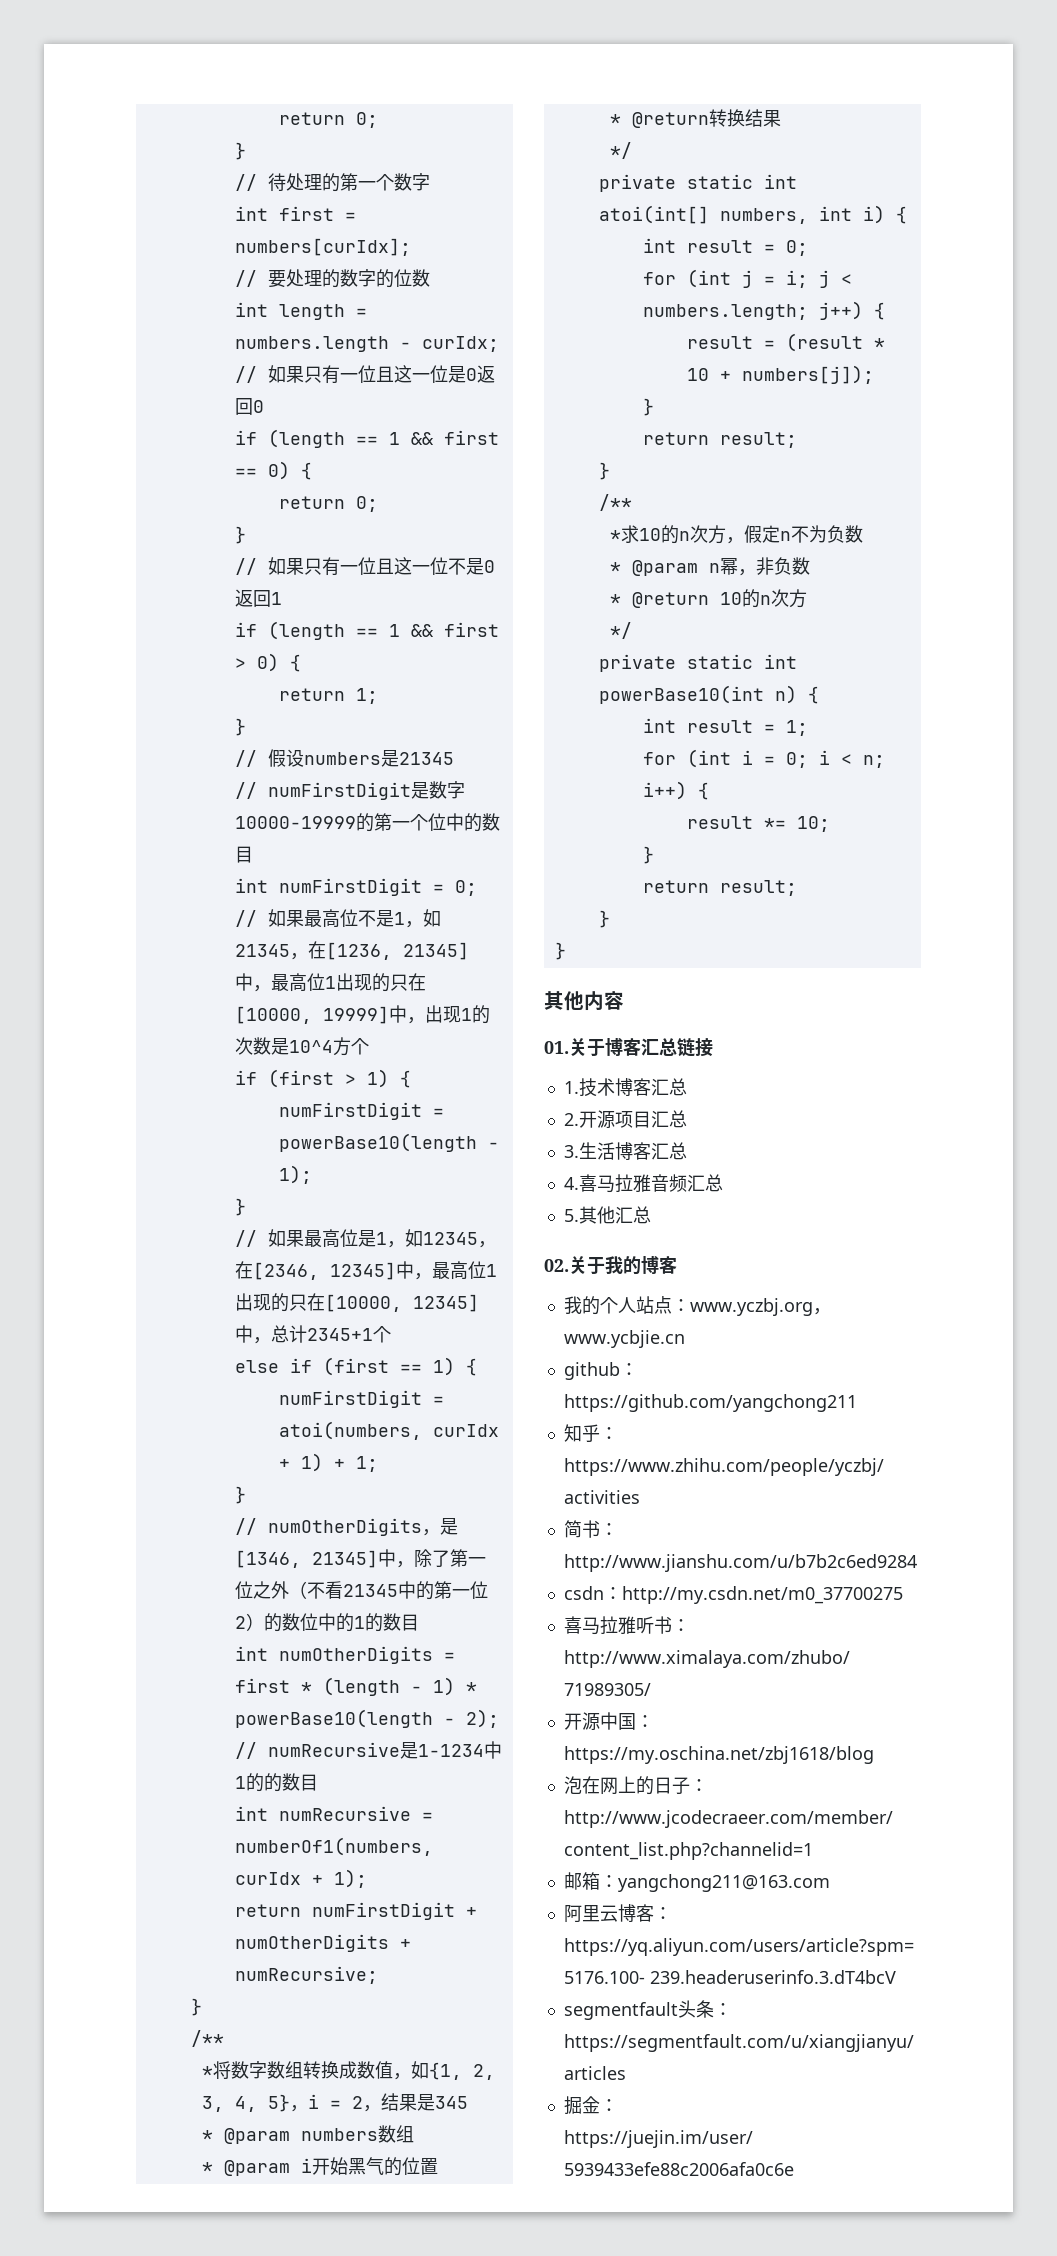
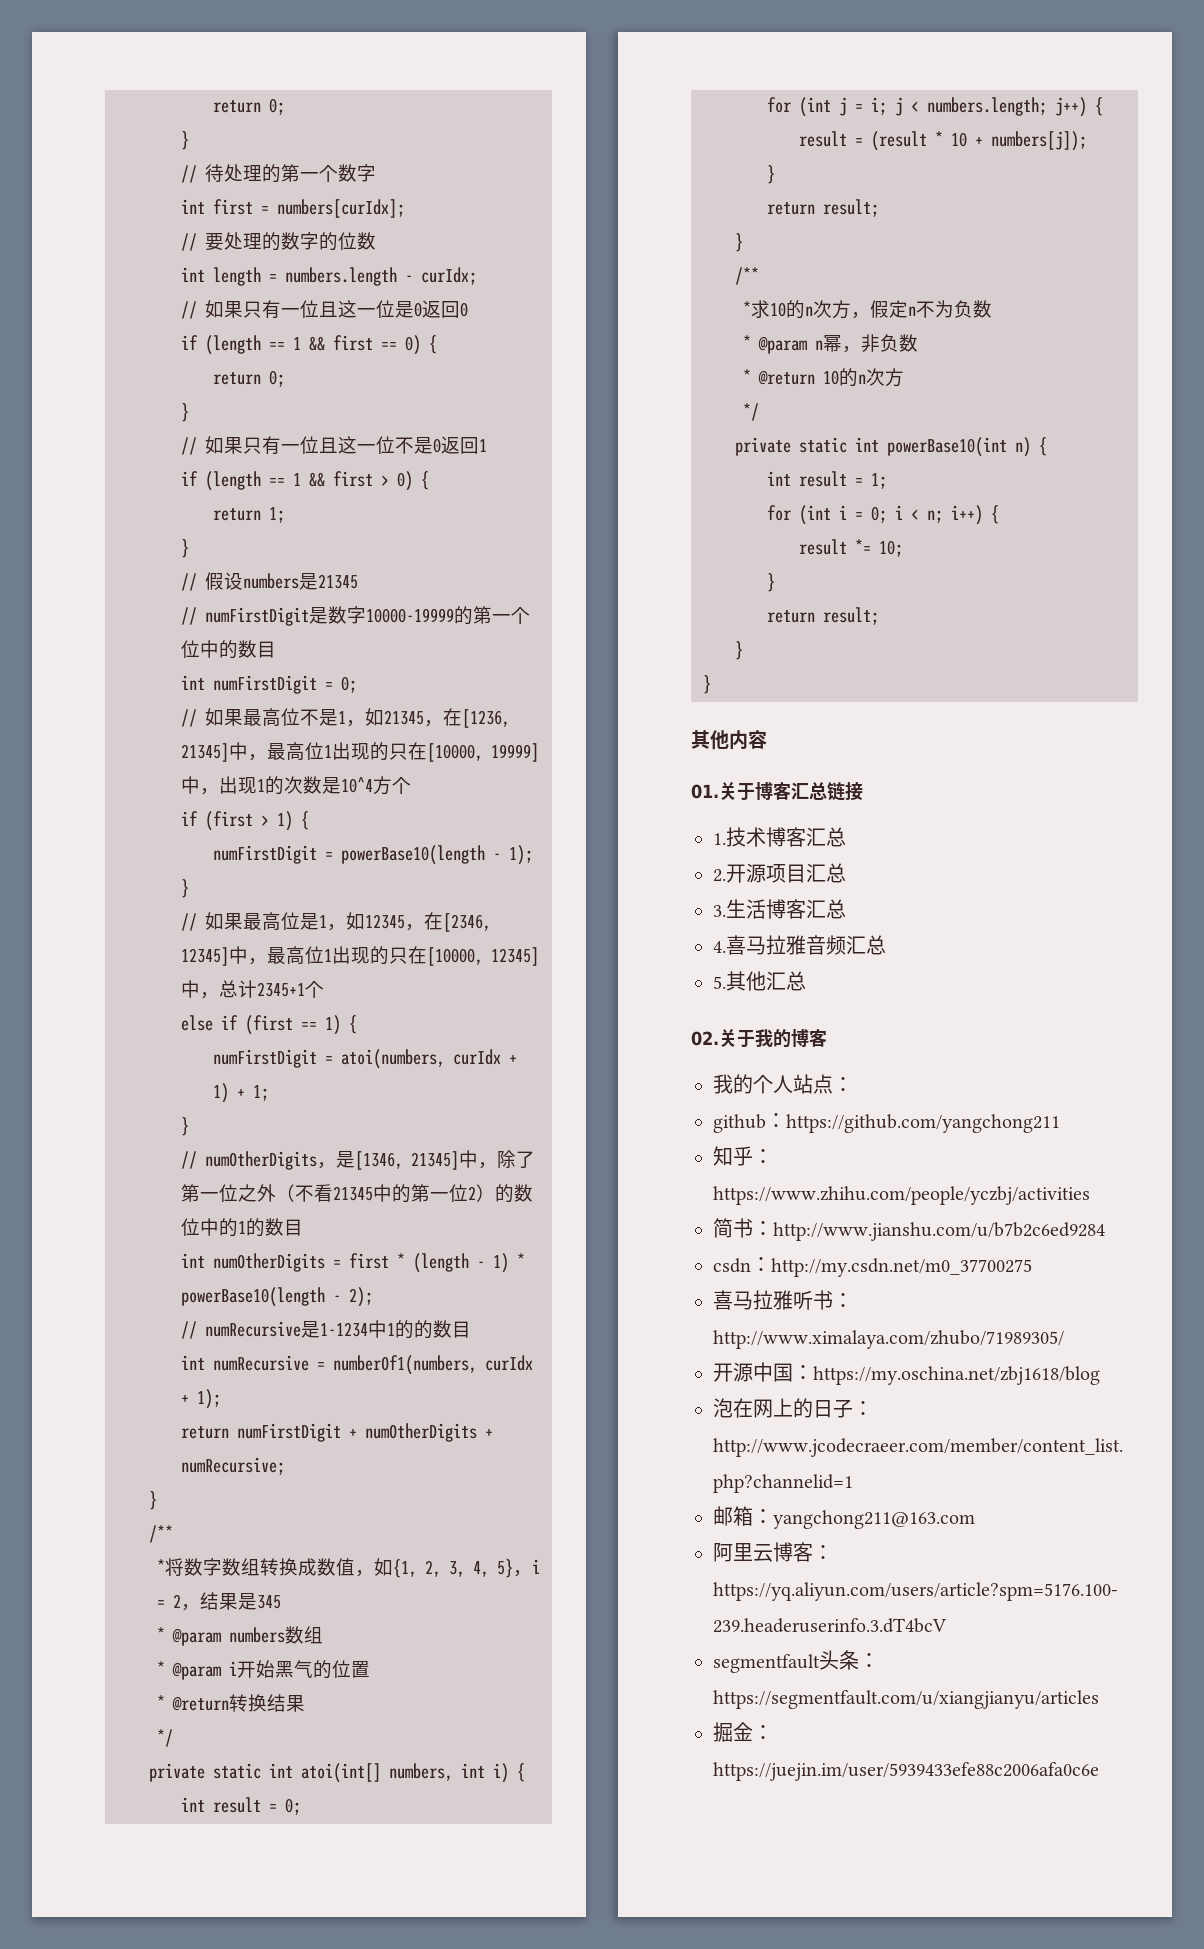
- 我的个人站点：www.yczbj.org，www.ycbjie.cn
+ 我的个人站点：

